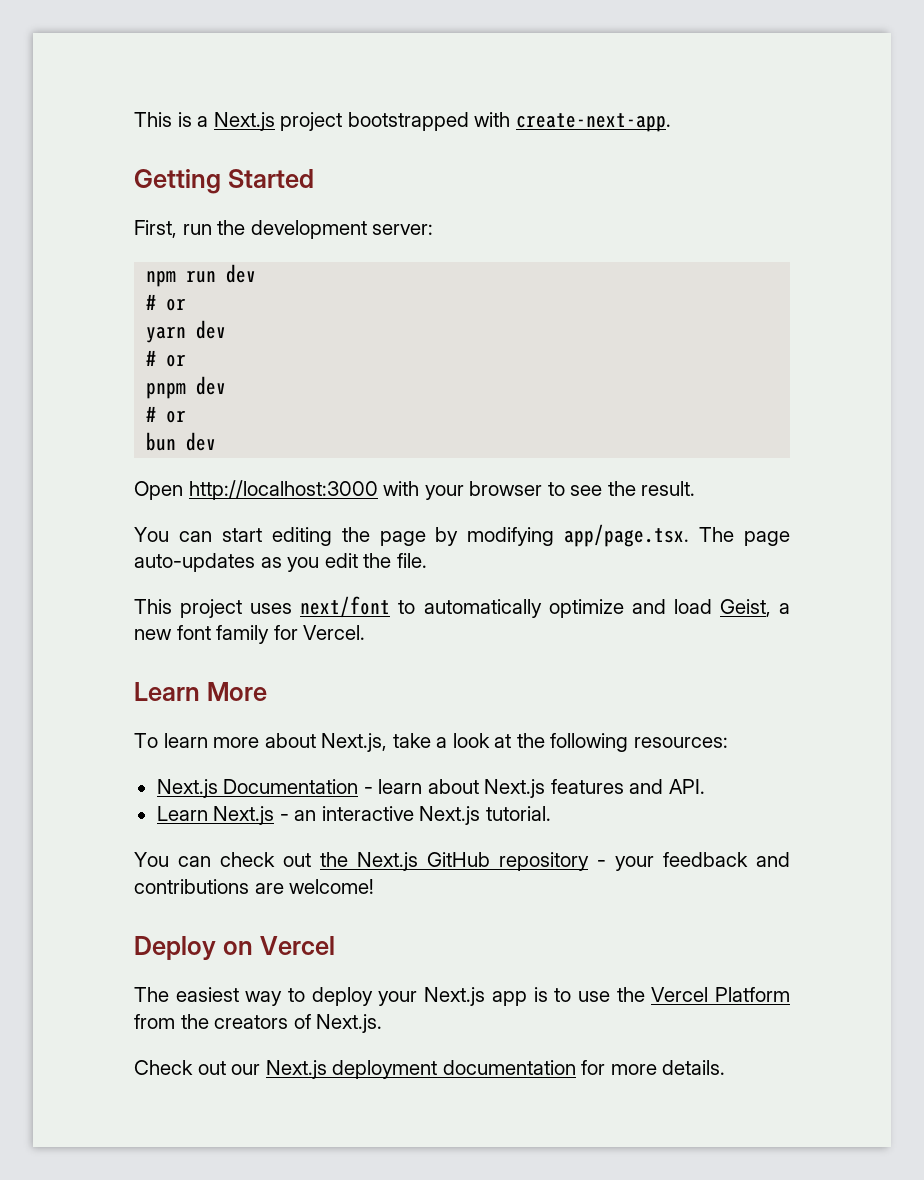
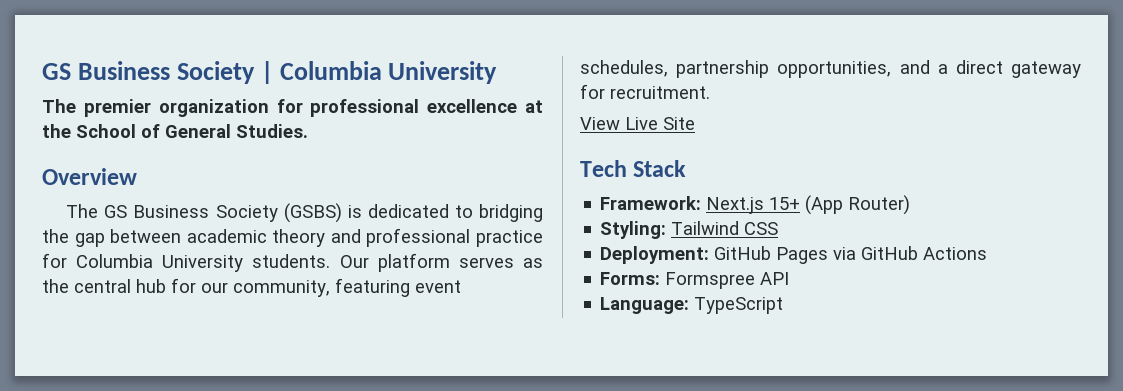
- This is a Next.js project bootstrapped with create-next-app.
- Getting Started
- First, run the development server:
- npm run dev
- # or
- yarn dev
- # or
- pnpm dev
- # or
- bun dev
- Open http://localhost:3000 with your browser to see the result.
- You can start editing the page by modifying app/page.tsx. The page auto-updates as you edit the file.
- This project uses next/font to automatically optimize and load Geist, a new font family for Vercel.
- Learn More
- To learn more about Next.js, take a look at the following resources:
- Next.js Documentation - learn about Next.js features and API.
- Learn Next.js - an interactive Next.js tutorial.
- You can check out the Next.js GitHub repository - your feedback and contributions are welcome!
- Deploy on Vercel
- The easiest way to deploy your Next.js app is to use the Vercel Platform from the creators of Next.js.
- Check out our Next.js deployment documentation for more details.
+ GS Business Society | Columbia University
+ The premier organization for professional excellence at the School of General Studies.
+ Overview
+ The GS Business Society (GSBS) is dedicated to bridging the gap between academic theory and professional practice for Columbia University students. Our platform serves as the central hub for our community, featuring event schedules, partnership opportunities, and a direct gateway for recruitment.
+ View Live Site
+ Tech Stack
+ Framework: Next.js 15+ (App Router)
+ Styling: Tailwind CSS
+ Deployment: GitHub Pages via GitHub Actions
+ Forms: Formspree API
+ Language: TypeScript

